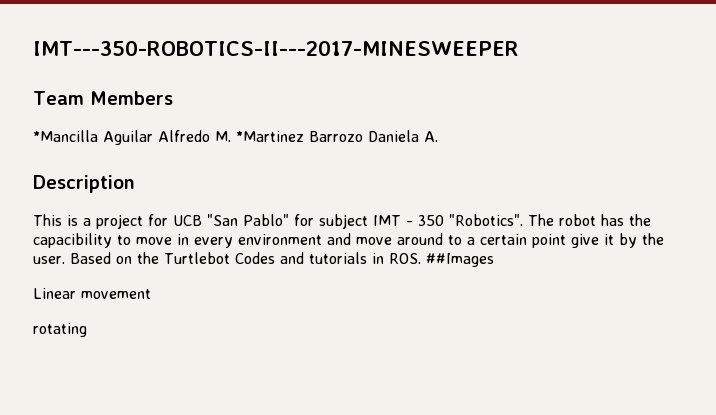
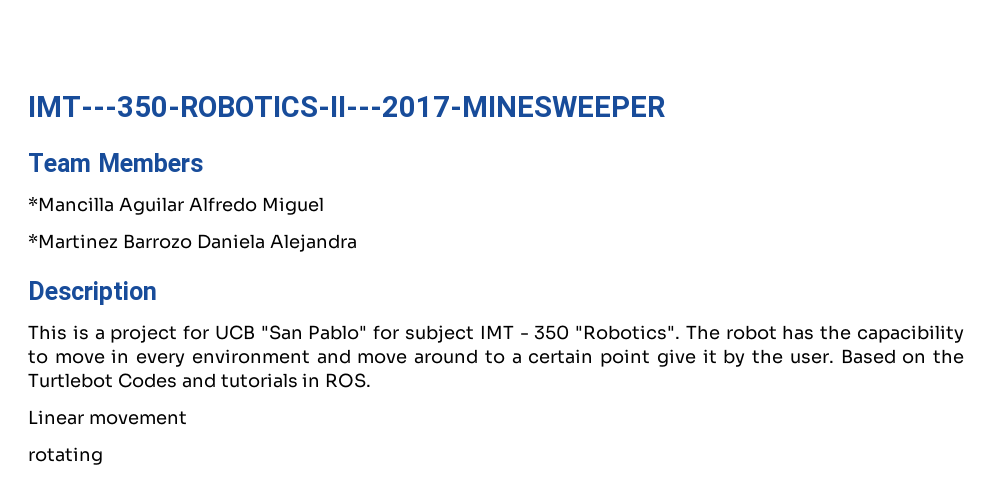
- *Mancilla Aguilar Alfredo M. *Martinez Barrozo Daniela A.
+ *Mancilla Aguilar Alfredo Miguel
+ *Martinez Barrozo Daniela Alejandra
- Based on the Turtlebot Codes and tutorials in ROS. ##Images
+ Based on the Turtlebot Codes and tutorials in ROS.

